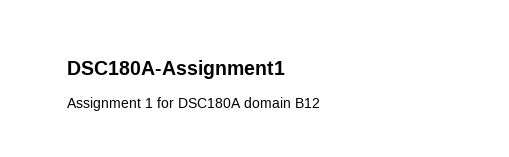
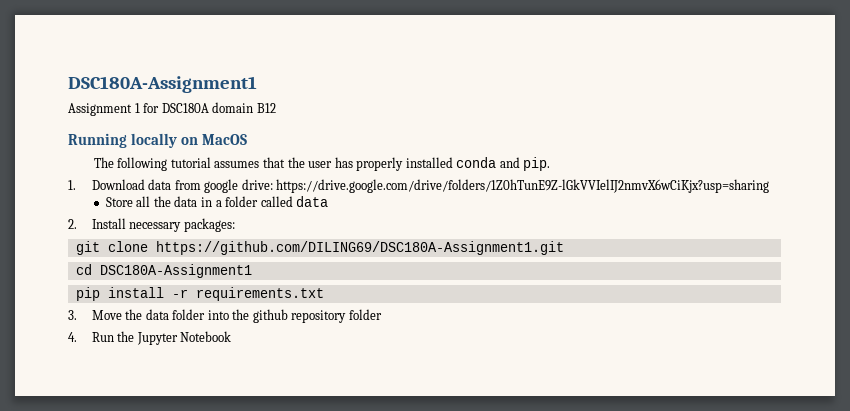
+ Running locally on MacOS
+ The following tutorial assumes that the user has properly installed conda and pip.
+ 1. Download data from google drive: https://drive.google.com/drive/folders/1Z0hTunE9Z-lGkVVIelIJ2nmvX6wCiKjx?usp=sharing
+ Store all the data in a folder called data
+ 2. Install necessary packages:
+ git clone https://github.com/DILING69/DSC180A-Assignment1.git
+ cd DSC180A-Assignment1
+ pip install -r requirements.txt
+ 3. Move the data folder into the github repository folder
+ 4. Run the Jupyter Notebook

